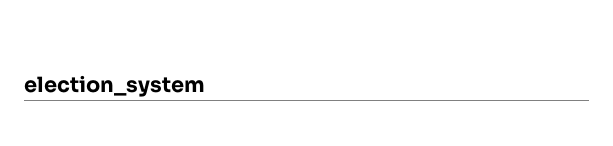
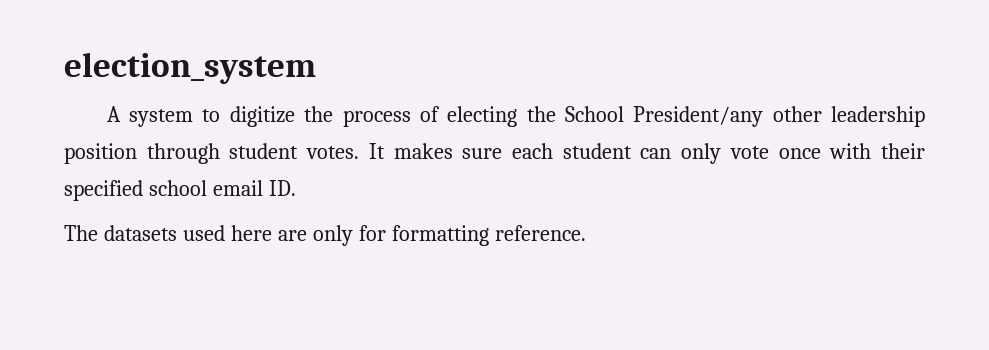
+ A system to digitize the process of electing the School President/any other leadership position through student votes. It makes sure each student can only vote once with their specified school email ID.
+ The datasets used here are only for formatting reference.

